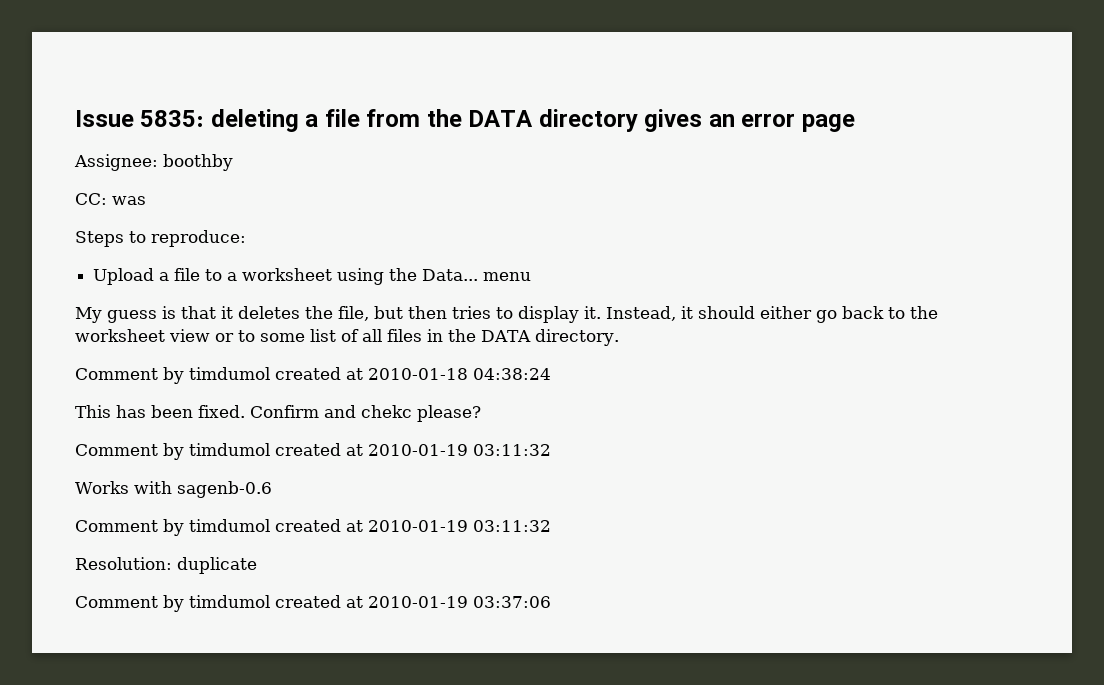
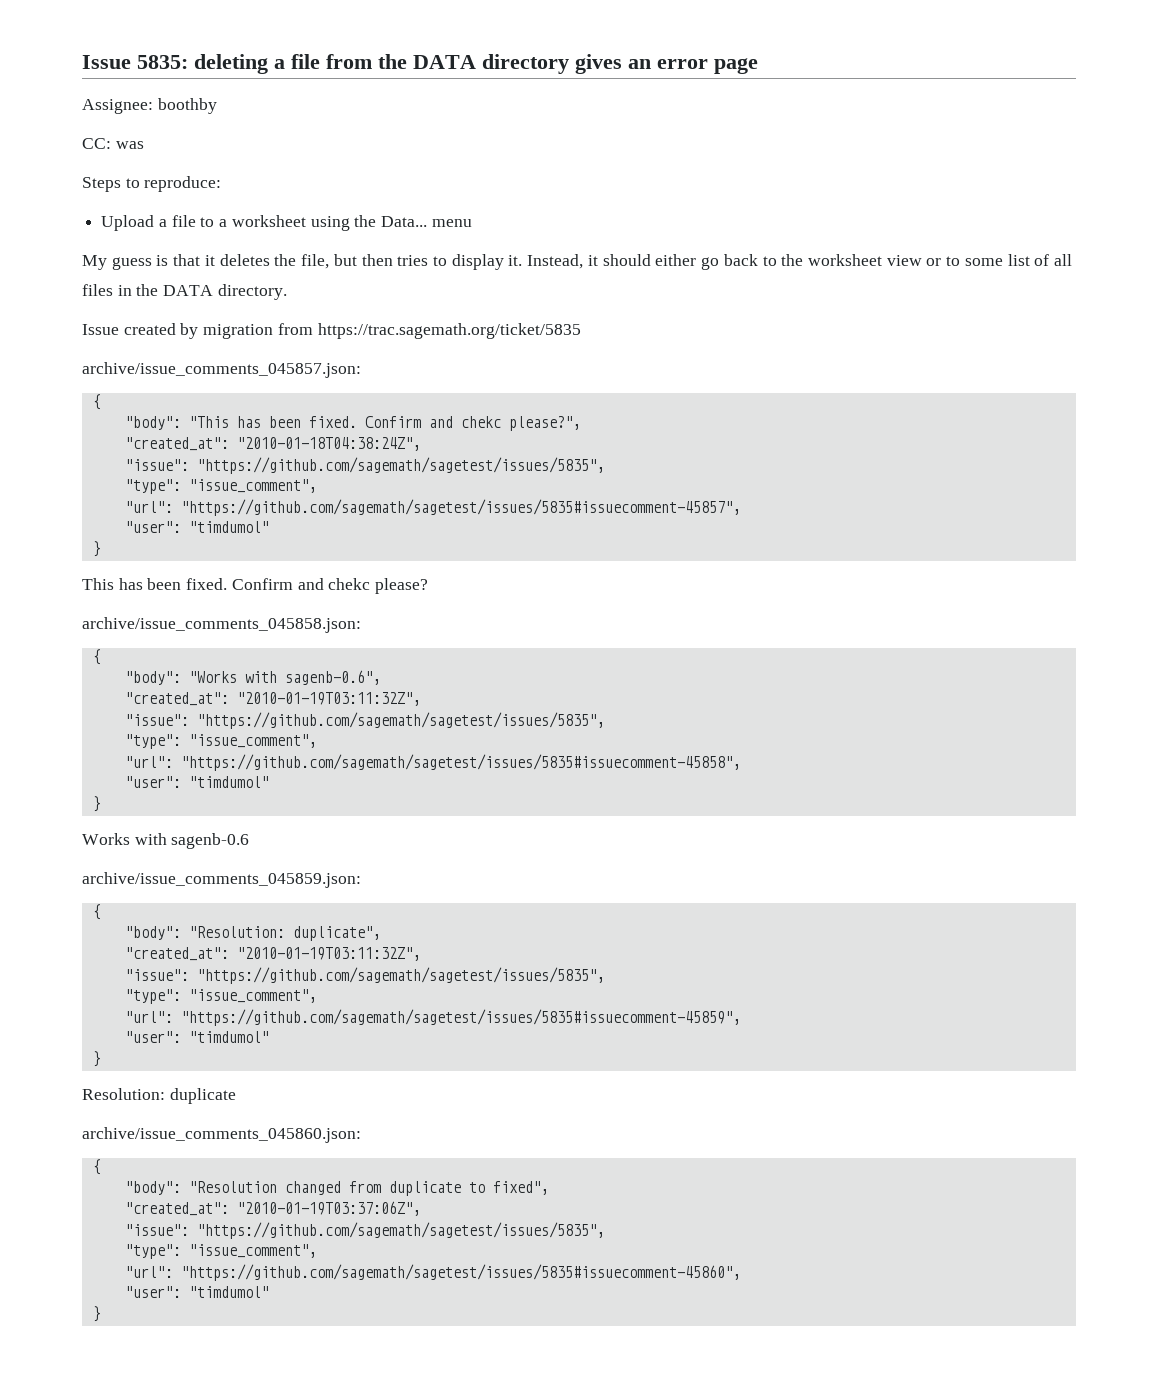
- Comment by timdumol created at 2010-01-18 04:38:24
+ Issue created by migration from https://trac.sagemath.org/ticket/5835
+ archive/issue_comments_045857.json:
+ {
+ "body": "This has been fixed. Confirm and chekc please?",
+ "created_at": "2010-01-18T04:38:24Z",
+ "issue": "https://github.com/sagemath/sagetest/issues/5835",
+ "type": "issue_comment",
+ "url": "https://github.com/sagemath/sagetest/issues/5835#issuecomment-45857",
+ "user": "timdumol"
+ }
  Confirm and chekc please?
- Comment by timdumol created at 2010-01-19 03:11:32
+ archive/issue_comments_045858.json:
+ {
+ "body": "Works with sagenb-0.6",
+ "created_at": "2010-01-19T03:11:32Z",
+ "issue": "https://github.com/sagemath/sagetest/issues/5835",
+ "type": "issue_comment",
+ "url": "https://github.com/sagemath/sagetest/issues/5835#issuecomment-45858",
+ "user": "timdumol"
+ }
  Works with sagenb-0.6
- Comment by timdumol created at 2010-01-19 03:11:32
+ archive/issue_comments_045859.json:
+ {
+ "body": "Resolution: duplicate",
+ "created_at": "2010-01-19T03:11:32Z",
+ "issue": "https://github.com/sagemath/sagetest/issues/5835",
+ "type": "issue_comment",
+ "url": "https://github.com/sagemath/sagetest/issues/5835#issuecomment-45859",
+ "user": "timdumol"
+ }
  Resolution: duplicate
- Comment by timdumol created at 2010-01-19 03:37:06
+ archive/issue_comments_045860.json:
+ {
+ "body": "Resolution changed from duplicate to fixed",
+ "created_at": "2010-01-19T03:37:06Z",
+ "issue": "https://github.com/sagemath/sagetest/issues/5835",
+ "type": "issue_comment",
+ "url": "https://github.com/sagemath/sagetest/issues/5835#issuecomment-45860",
+ "user": "timdumol"
+ }

